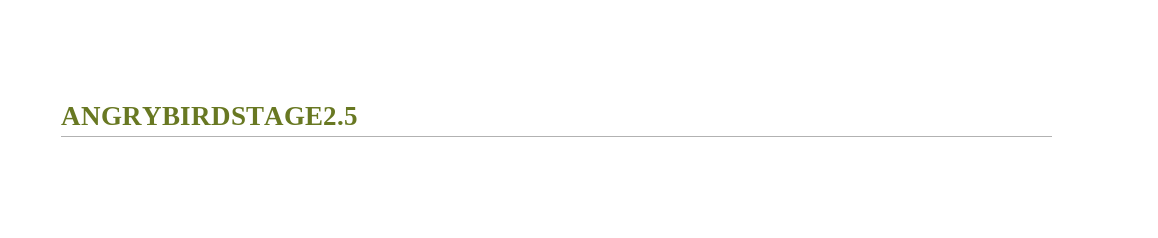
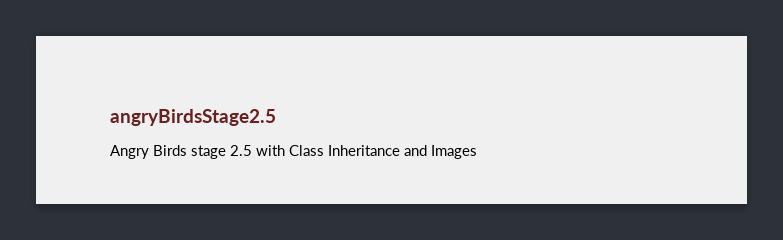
- ANGRYBIRDSTAGE2.5
+ angryBirdsStage2.5
+ Angry Birds stage 2.5 with Class Inheritance and Images

